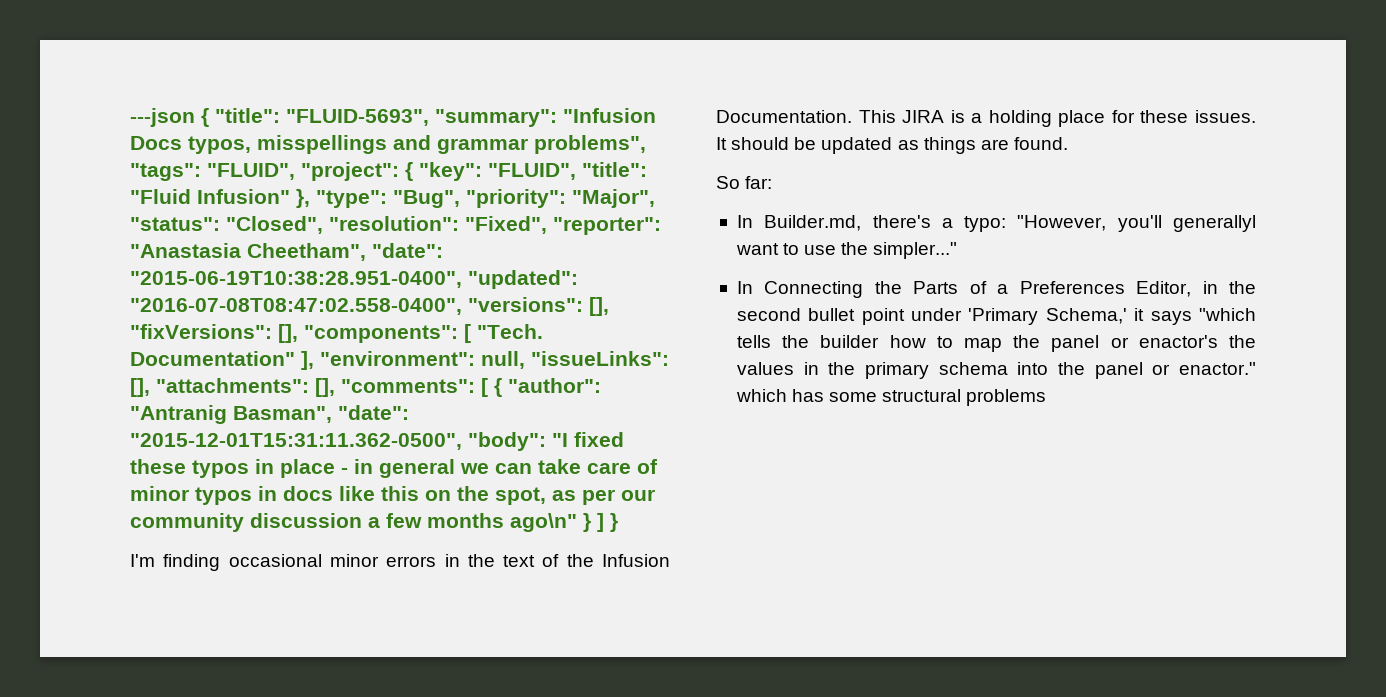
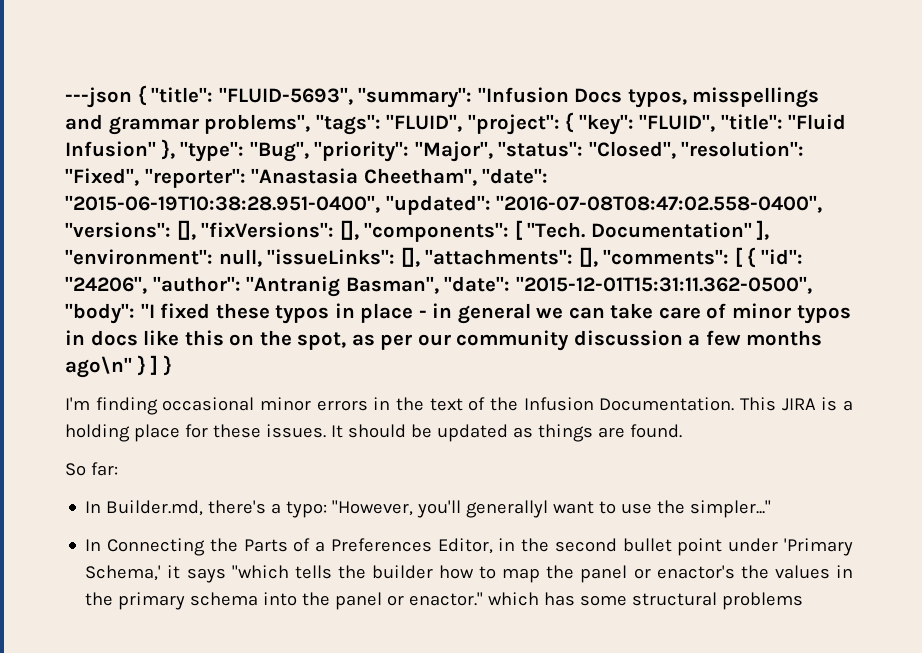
- Documentation" ], "environment": null, "issueLinks": [], "attachments": [], "comments": [ { "author": "Antranig Basman", "date": "2015-12-01T15:31:11.362-0500", "body": "I fixed these typos in place - in general we can take care of minor typos in docs like this on the spot, as per our community discussion a few months ago\n" } ] }
+ Documentation" ], "environment": null, "issueLinks": [], "attachments": [], "comments": [ { "id": "24206", "author": "Antranig Basman", "date": "2015-12-01T15:31:11.362-0500", "body": "I fixed these typos in place - in general we can take care of minor typos in docs like this on the spot, as per our community discussion a few months ago\n" } ] }

